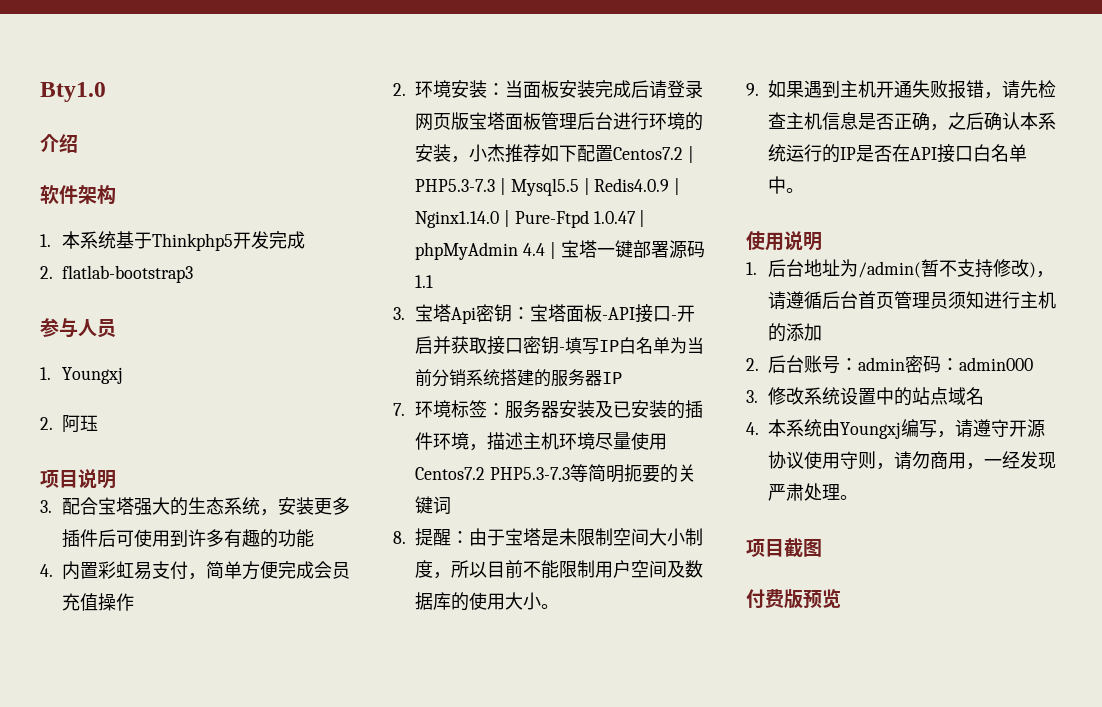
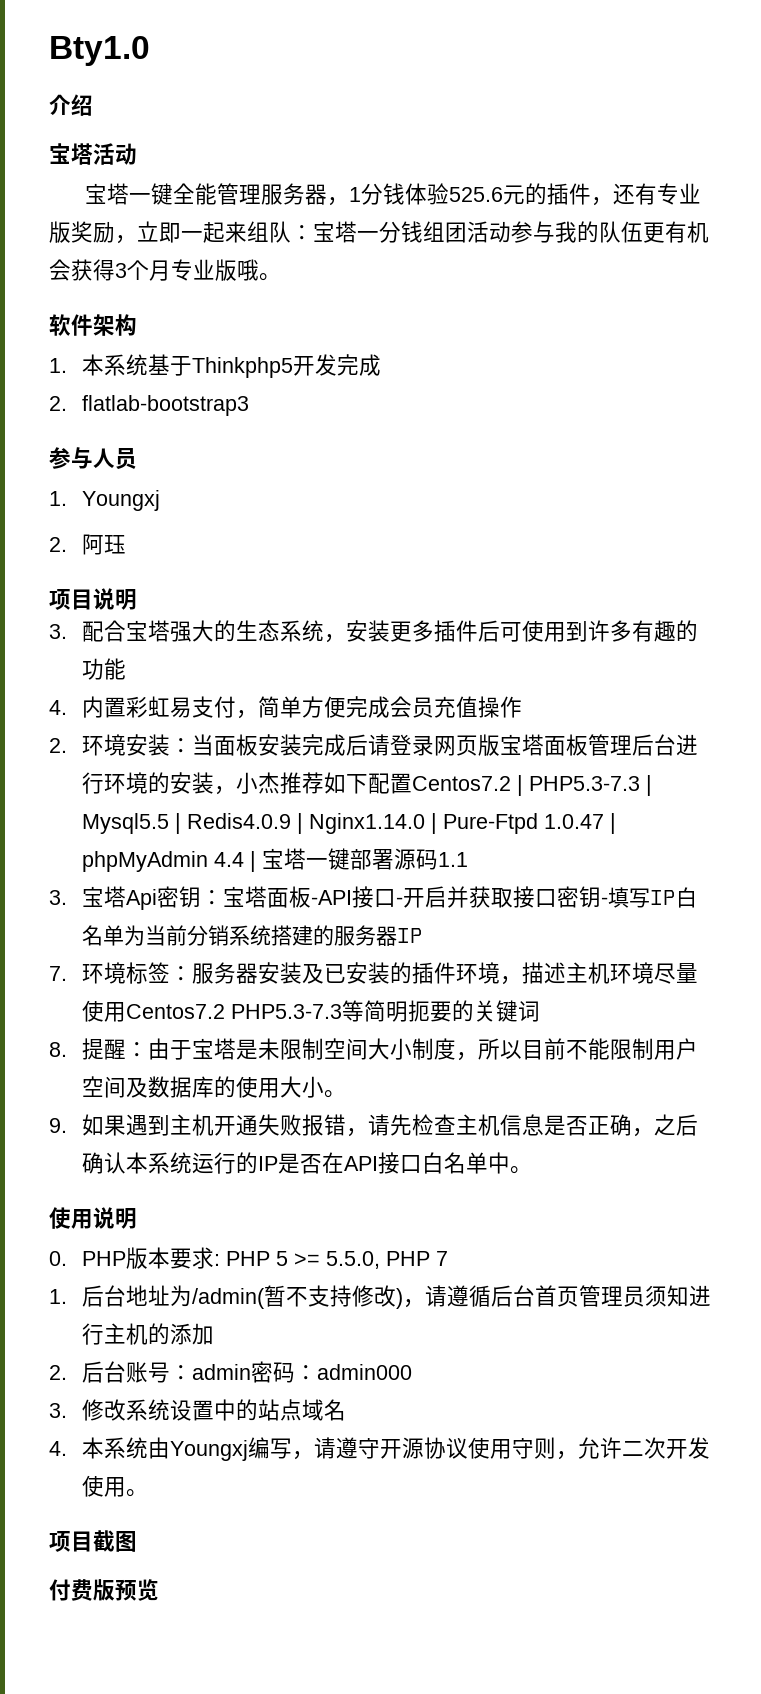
+ 宝塔活动
+ 宝塔一键全能管理服务器，1分钱体验525.6元的插件，还有专业版奖励，立即一起来组队：宝塔一分钱组团活动参与我的队伍更有机会获得3个月专业版哦。
+ 0. PHP版本要求: PHP 5 >= 5.5.0, PHP 7
- 4.本系统由Youngxj编写，请遵守开源协议使用守则，请勿商用，一经发现严肃处理。
+ 4.本系统由Youngxj编写，请遵守开源协议使用守则，允许二次开发使用。

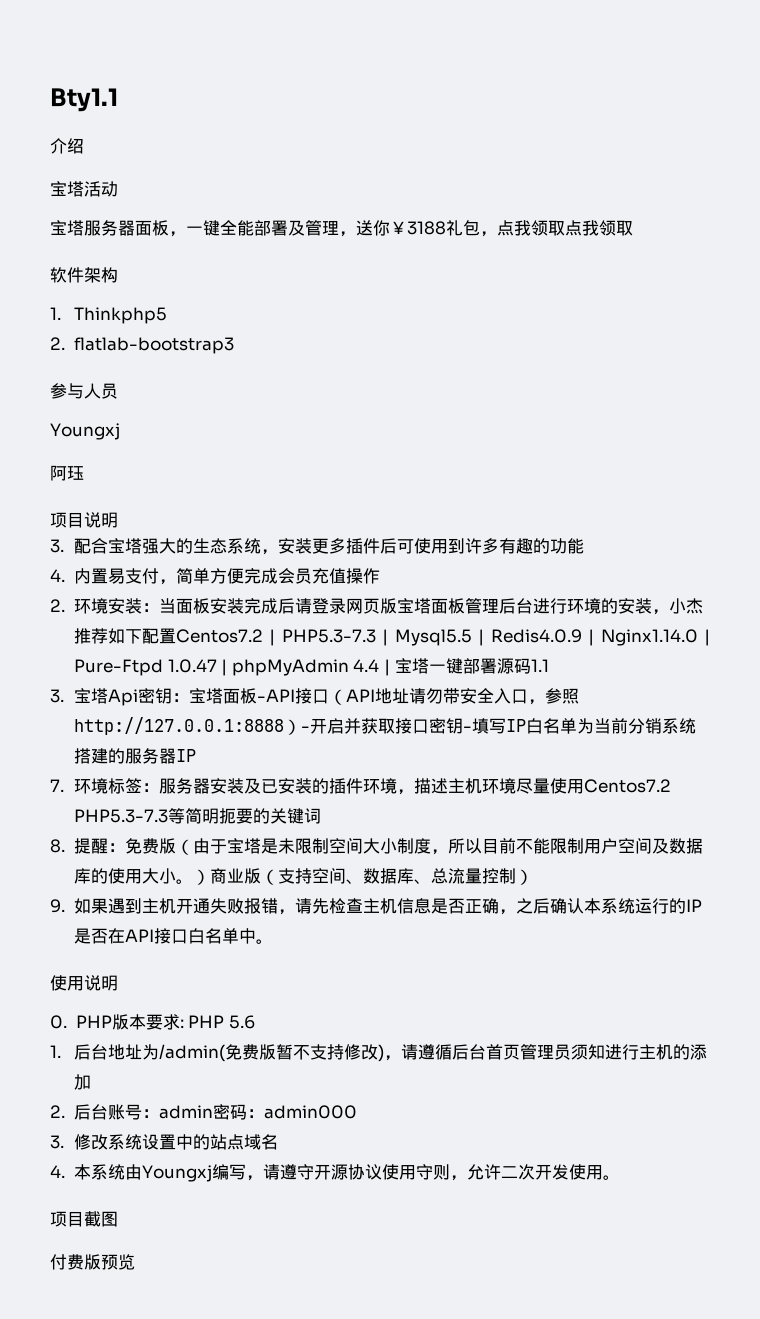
- Bty1.0
+ Bty1.1
- 宝塔一键全能管理服务器，1分钱体验525.6元的插件，还有专业版奖励，立即一起来组队：宝塔一分钱组团活动参与我的队伍更有机会获得3个月专业版哦。
+ 宝塔服务器面板，一键全能部署及管理，送你￥3188礼包，点我领取点我领取
- 1.本系统基于Thinkphp5开发完成
+ 1. Thinkphp5
  参与人员
- 1. Youngxj
+ Youngxj
- 2.阿珏
+ 阿珏
- 4.内置彩虹易支付，简单方便完成会员充值操作
+ 4.内置易支付，简单方便完成会员充值操作
- 3.宝塔Api密钥：宝塔面板-API接口-开启并获取接口密钥-填写IP白名单为当前分销系统搭建的服务器IP
+ 3.宝塔Api密钥：宝塔面板-API接口（API地址请勿带安全入口，参照http://127.0.0.1:8888）-开启并获取接口密钥-填写IP白名单为当前分销系统搭建的服务器IP
- 8.提醒：由于宝塔是未限制空间大小制度，所以目前不能限制用户空间及数据库的使用大小。
+ 8.提醒：免费版（由于宝塔是未限制空间大小制度，所以目前不能限制用户空间及数据库的使用大小。）商业版（支持空间、数据库、总流量控制）
- 0. PHP版本要求: PHP 5 >= 5.5.0, PHP 7
+ 0. PHP版本要求: PHP 5.6
- 1.后台地址为/admin(暂不支持修改)，请遵循后台首页管理员须知进行主机的添加
+ 1.后台地址为/admin(免费版暂不支持修改)，请遵循后台首页管理员须知进行主机的添加

